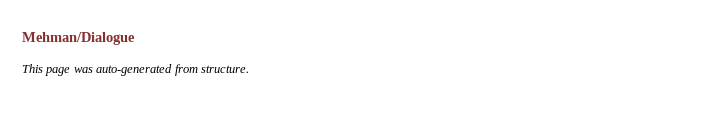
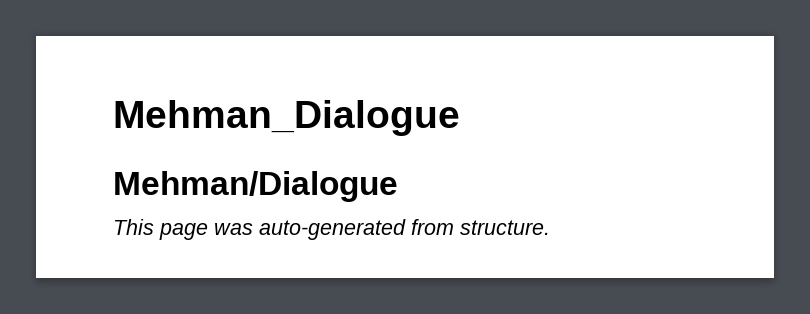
+ Mehman_Dialogue

